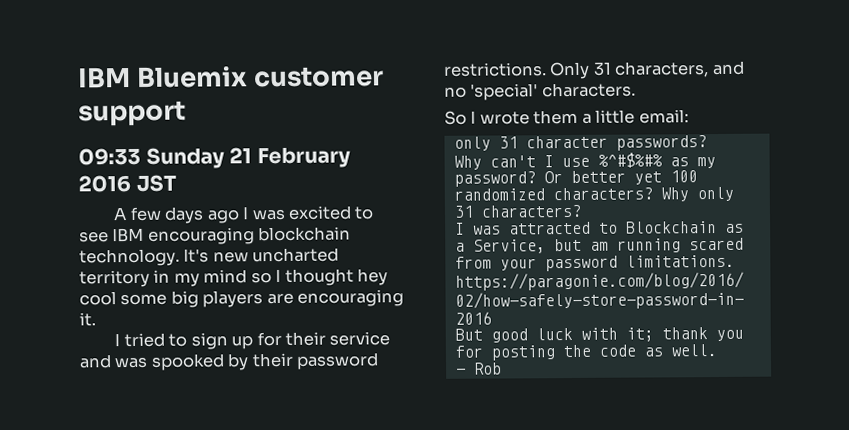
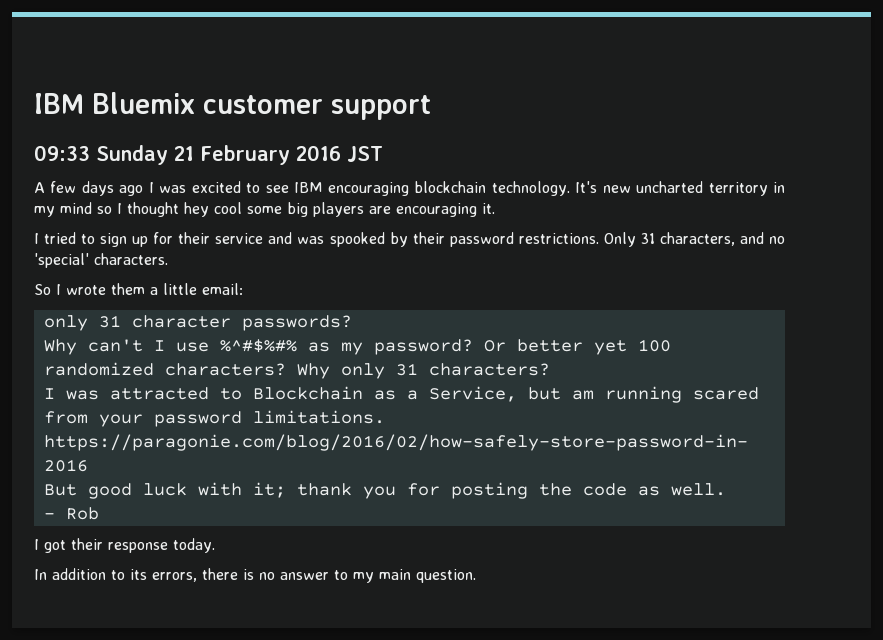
+ I got their response today.
+ In addition to its errors, there is no answer to my main question.

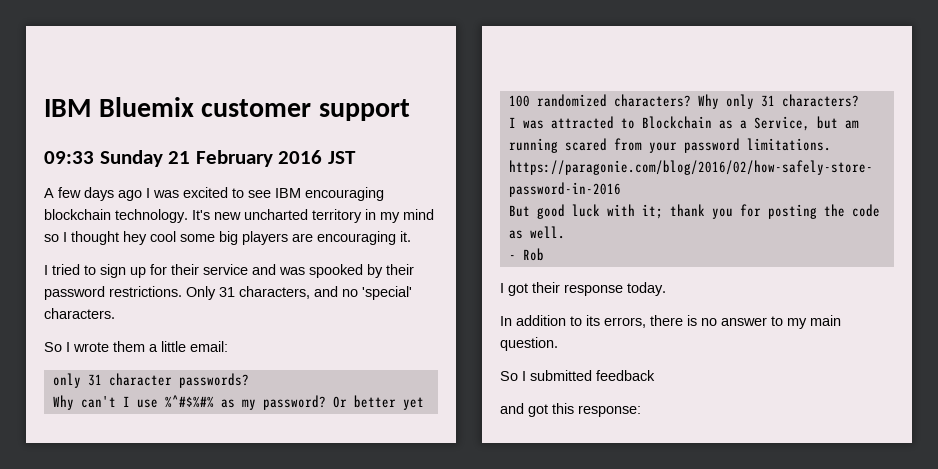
+ So I submitted feedback
+ and got this response:

